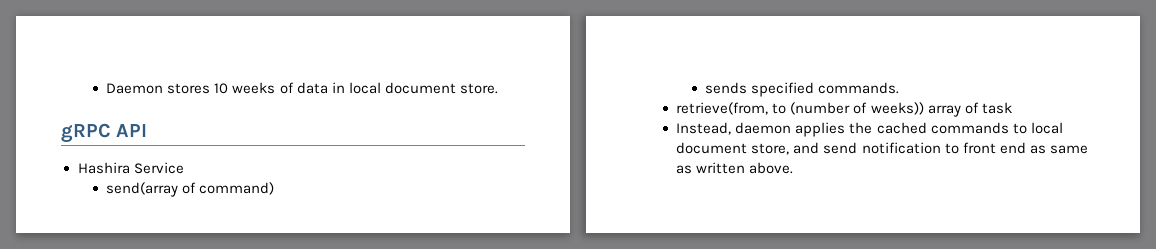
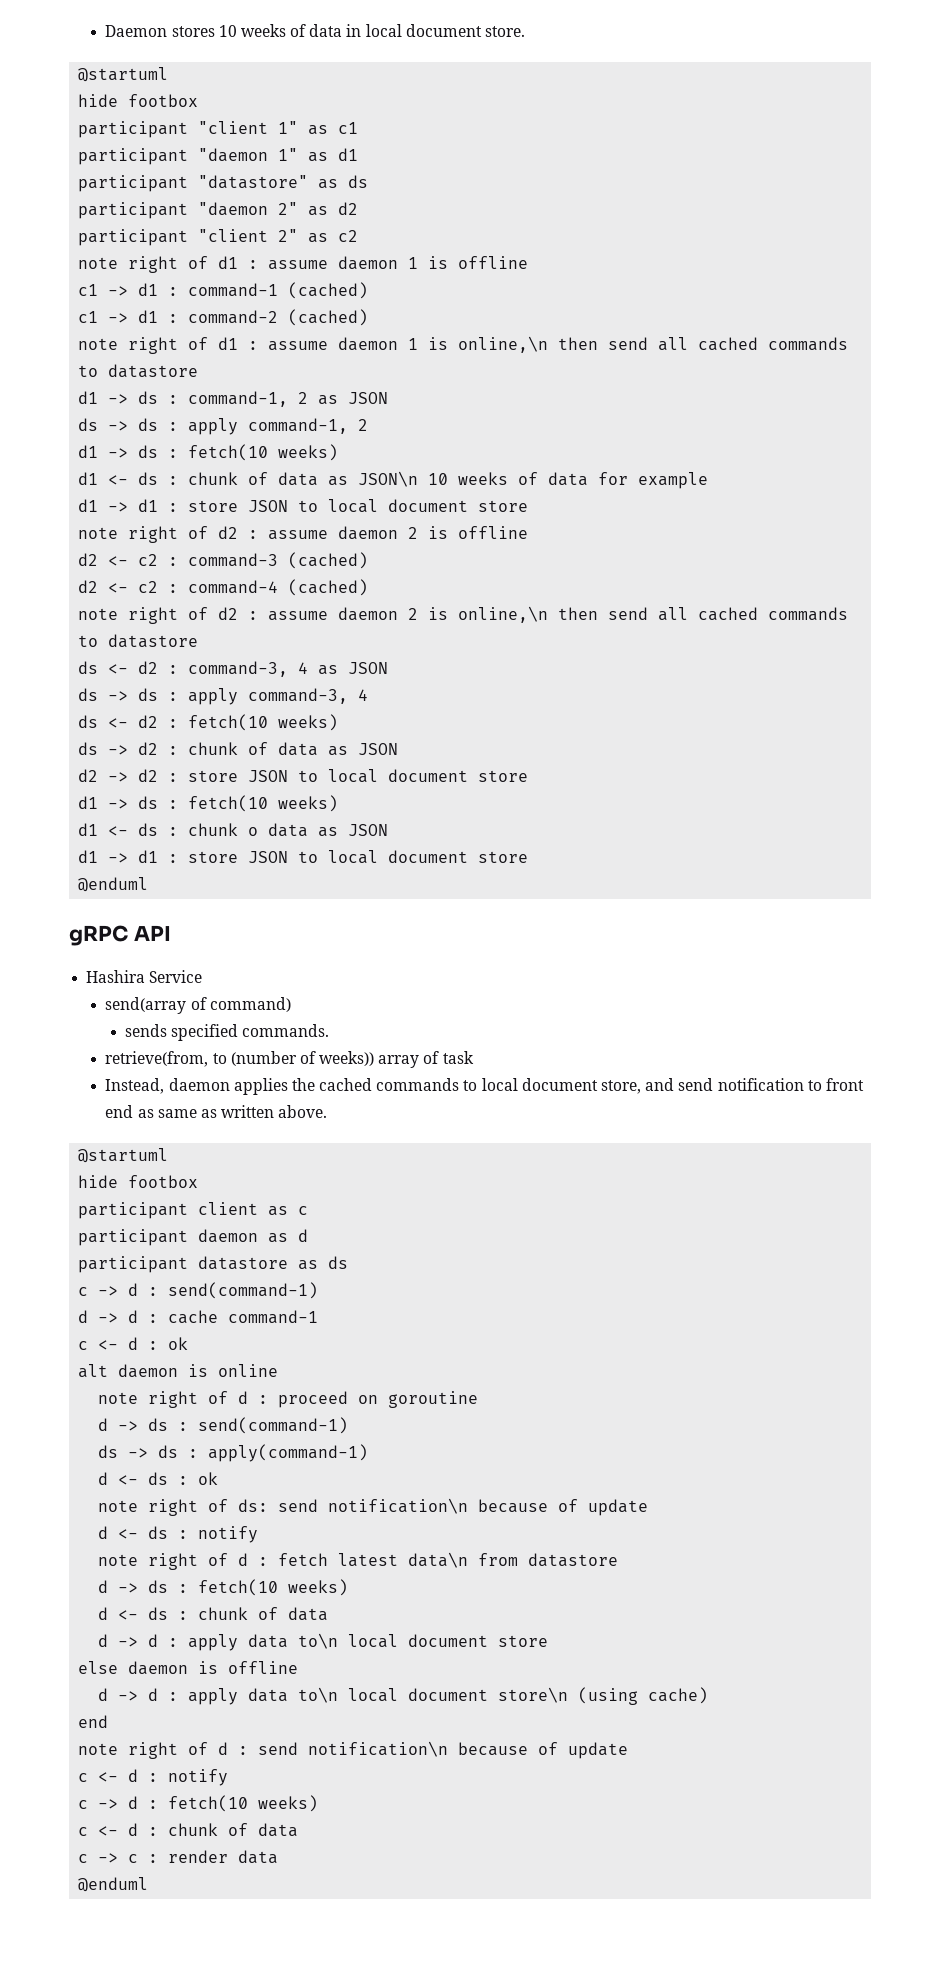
  Daemon stores 10 weeks of data in local document store.
+ @startuml
+ hide footbox
+ participant "client 1" as c1
+ participant "daemon 1" as d1
+ participant "datastore" as ds
+ participant "daemon 2" as d2
+ participant "client 2" as c2
+ note right of d1 : assume daemon 1 is offline
+ c1 -> d1 : command-1 (cached)
+ c1 -> d1 : command-2 (cached)
+ note right of d1 : assume daemon 1 is online,\n then send all cached commands to datastore
+ d1 -> ds : command-1, 2 as JSON
+ ds -> ds : apply command-1, 2
+ d1 -> ds : fetch(10 weeks)
+ d1 <- ds : chunk of data as JSON\n 10 weeks of data for example
+ d1 -> d1 : store JSON to local document store
+ note right of d2 : assume daemon 2 is offline
+ d2 <- c2 : command-3 (cached)
+ d2 <- c2 : command-4 (cached)
+ note right of d2 : assume daemon 2 is online,\n then send all cached commands to datastore
+ ds <- d2 : command-3, 4 as JSON
+ ds -> ds : apply command-3, 4
+ ds <- d2 : fetch(10 weeks)
+ ds -> d2 : chunk of data as JSON
+ d2 -> d2 : store JSON to local document store
+ d1 -> ds : fetch(10 weeks)
+ d1 <- ds : chunk o data as JSON
+ d1 -> d1 : store JSON to local document store
+ @enduml
  Instead, daemon applies the cached commands to local document store, and send notification to front end as same as written above.
+ @startuml
+ hide footbox
+ participant client as c
+ participant daemon as d
+ participant datastore as ds
+ c -> d : send(command-1)
+ d -> d : cache command-1
+ c <- d : ok
+ alt daemon is online
+ note right of d : proceed on goroutine
+ d -> ds : send(command-1)
+ ds -> ds : apply(command-1)
+ d <- ds : ok
+ note right of ds: send notification\n because of update
+ d <- ds : notify
+ note right of d : fetch latest data\n from datastore
+ d -> ds : fetch(10 weeks)
+ d <- ds : chunk of data
+ d -> d : apply data to\n local document store
+ else daemon is offline
+ d -> d : apply data to\n local document store\n (using cache)
+ end
+ note right of d : send notification\n because of update
+ c <- d : notify
+ c -> d : fetch(10 weeks)
+ c <- d : chunk of data
+ c -> c : render data
+ @enduml

